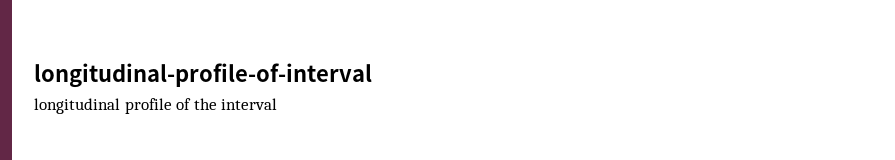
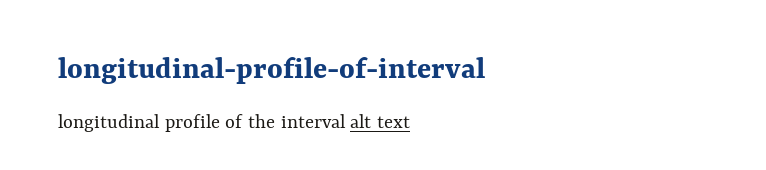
- longitudinal profile of the interval
+ longitudinal profile of the interval alt text

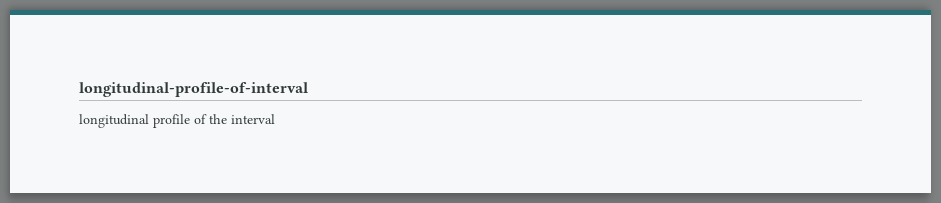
- longitudinal profile of the interval alt text
+ longitudinal profile of the interval

